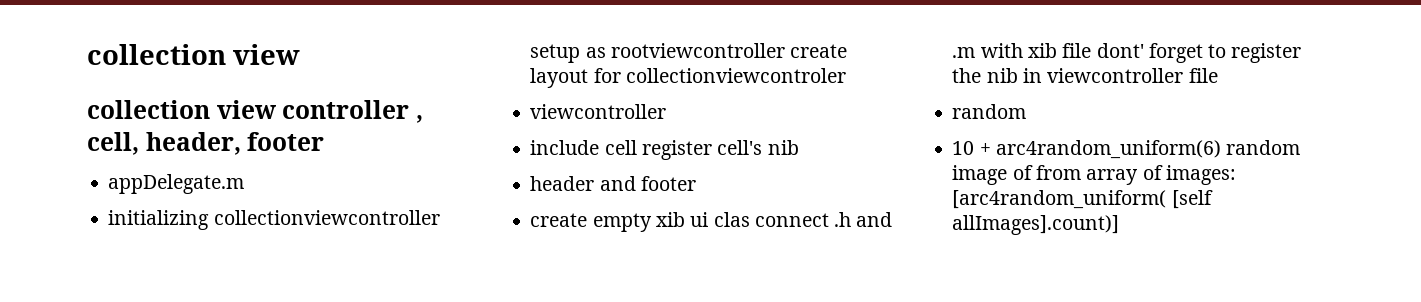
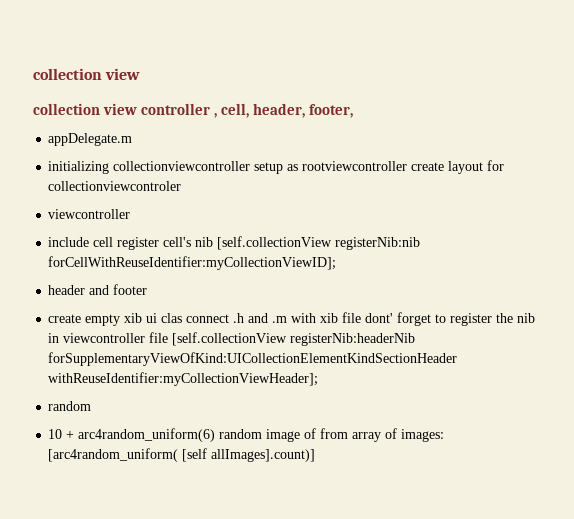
- collection view controller , cell, header, footer
+ collection view controller , cell, header, footer,
- include cell register cell's nib
+ include cell register cell's nib [self.collectionView registerNib:nib forCellWithReuseIdentifier:myCollectionViewID];
- create empty xib ui clas connect .h and .m with xib file dont' forget to register the nib in viewcontroller file
+ create empty xib ui clas connect .h and .m with xib file dont' forget to register the nib in viewcontroller file [self.collectionView registerNib:headerNib forSupplementaryViewOfKind:UICollectionElementKindSectionHeader withReuseIdentifier:myCollectionViewHeader];

